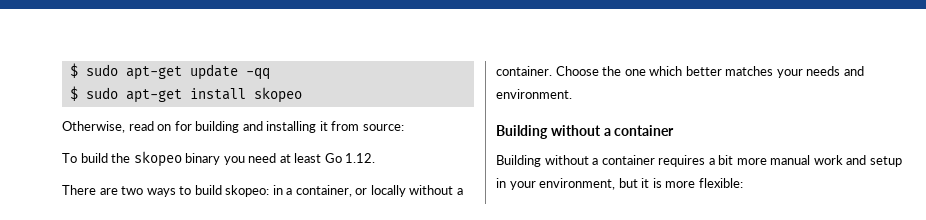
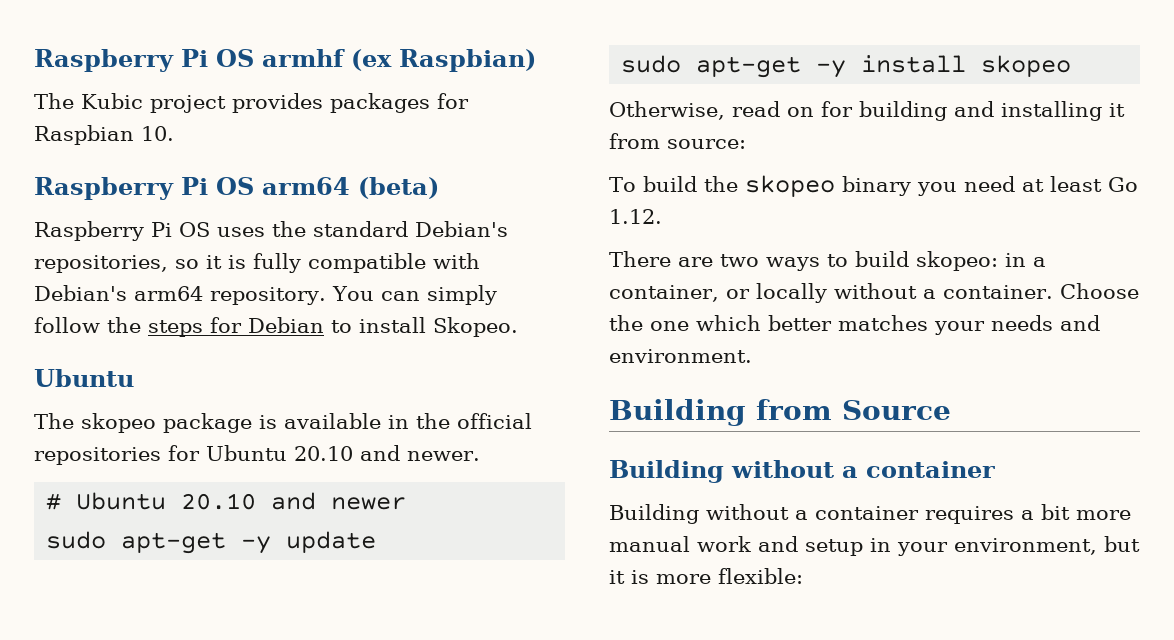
- $ sudo apt-get update -qq
- $ sudo apt-get install skopeo
+ Raspberry Pi OS armhf (ex Raspbian)
+ The Kubic project provides packages for Raspbian 10.
+ Raspberry Pi OS arm64 (beta)
+ Raspberry Pi OS uses the standard Debian's repositories, so it is fully compatible with Debian's arm64 repository. You can simply follow the steps for Debian to install Skopeo.
+ Ubuntu
+ The skopeo package is available in the official repositories for Ubuntu 20.10 and newer.
+ # Ubuntu 20.10 and newer
+ sudo apt-get -y update
+ sudo apt-get -y install skopeo
+ Building from Source

